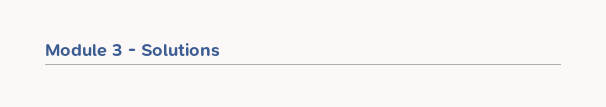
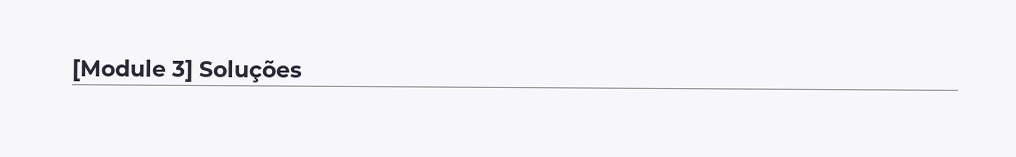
- Module 3 - Solutions
+ [Module 3] Soluções

